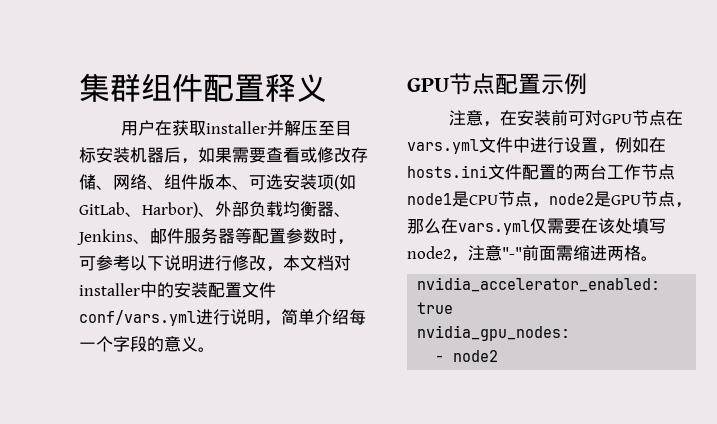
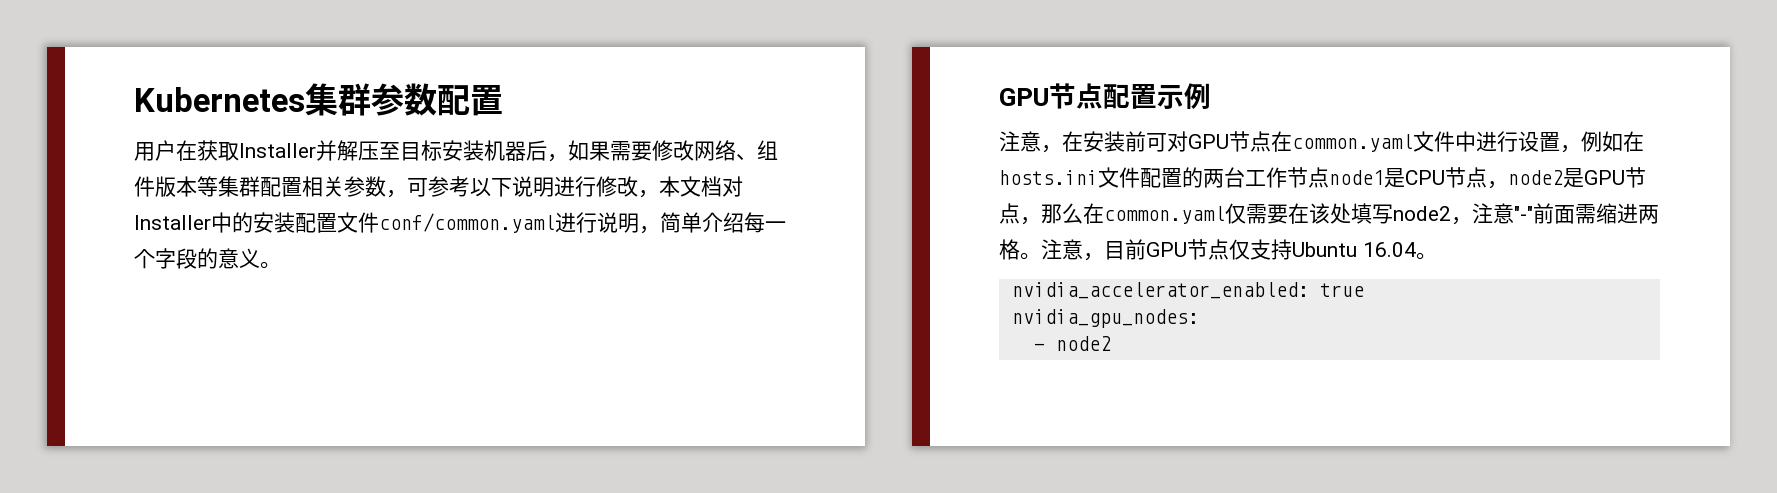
- 集群组件配置释义
+ Kubernetes集群参数配置
- 用户在获取installer并解压至目标安装机器后，如果需要查看或修改存储、网络、组件版本、可选安装项(如GitLab、Harbor)、外部负载均衡器、Jenkins、邮件服务器等配置参数时，可参考以下说明进行修改，本文档对installer中的安装配置文件conf/vars.yml进行说明，简单介绍每一个字段的意义。
+ 用户在获取Installer并解压至目标安装机器后，如果需要修改网络、组件版本等集群配置相关参数，可参考以下说明进行修改，本文档对Installer中的安装配置文件conf/common.yaml进行说明，简单介绍每一个字段的意义。
- 注意，在安装前可对GPU节点在vars.yml文件中进行设置，例如在hosts.ini文件配置的两台工作节点node1是CPU节点，node2是GPU节点，那么在vars.yml仅需要在该处填写node2，注意"-"前面需缩进两格。
+ 注意，在安装前可对GPU节点在common.yaml文件中进行设置，例如在hosts.ini文件配置的两台工作节点node1是CPU节点，node2是GPU节点，那么在common.yaml仅需要在该处填写node2，注意"-"前面需缩进两格。注意，目前GPU节点仅支持Ubuntu 16.04。

